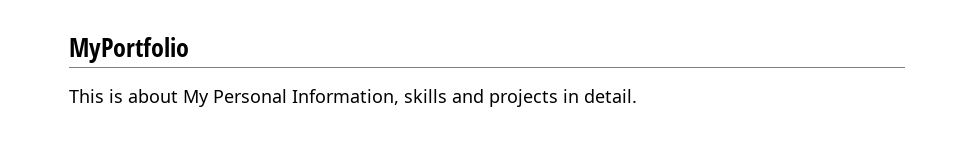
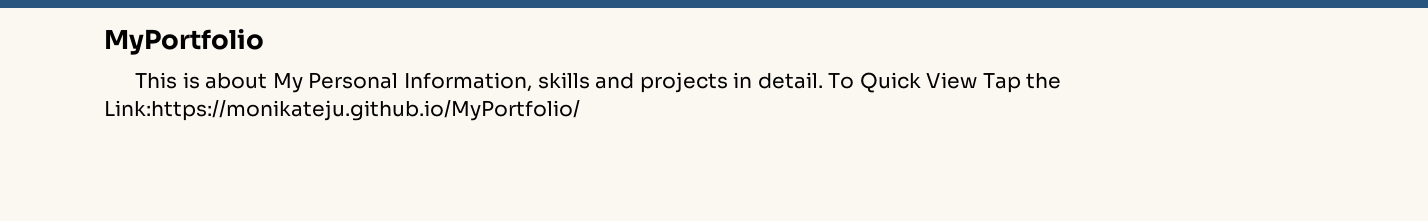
+ To Quick View Tap the Link:https://monikateju.github.io/MyPortfolio/

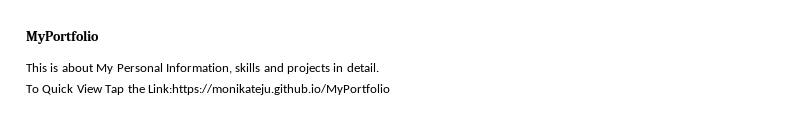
- This is about My Personal Information, skills and projects in detail. To Quick View Tap the Link:https://monikateju.github.io/MyPortfolio/
+ This is about My Personal Information, skills and projects in detail.
+ To Quick View Tap the Link:https://monikateju.github.io/MyPortfolio

